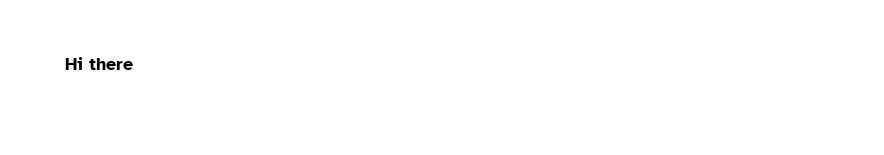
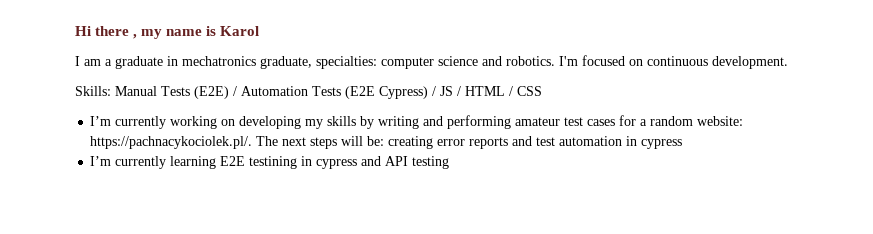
- Hi there
+ Hi there , my name is Karol
+ I am a graduate in mechatronics graduate, specialties: computer science and robotics. I'm focused on continuous development.
+ Skills: Manual Tests (E2E) / Automation Tests (E2E Cypress) / JS / HTML / CSS
+ I’m currently working on developing my skills by writing and performing amateur test cases for a random website: https://pachnacykociolek.pl/. The next steps will be: creating error reports and test automation in cypress
+ I’m currently learning E2E testining in cypress and API testing

